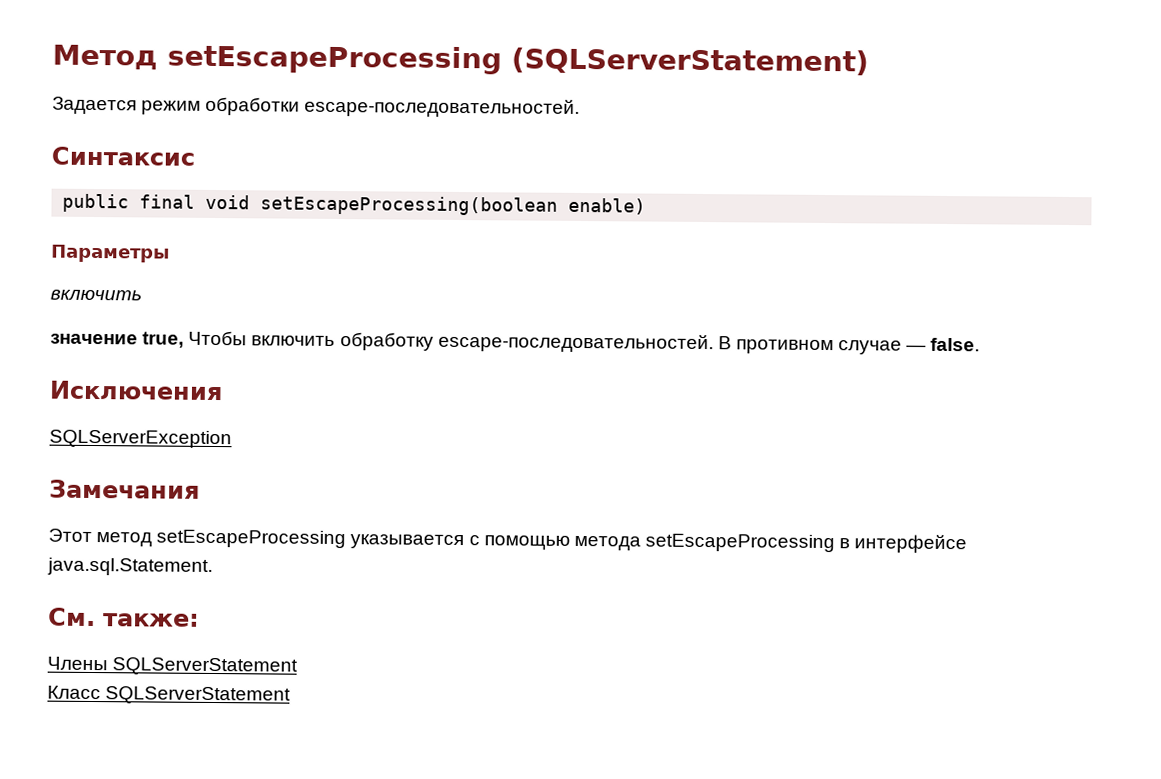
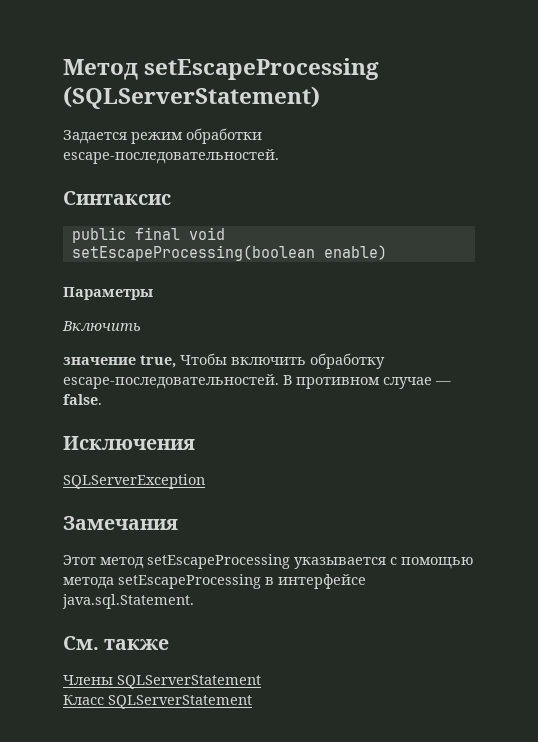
  Параметры
- включить
+ Включить
- См. также:
+ См. также

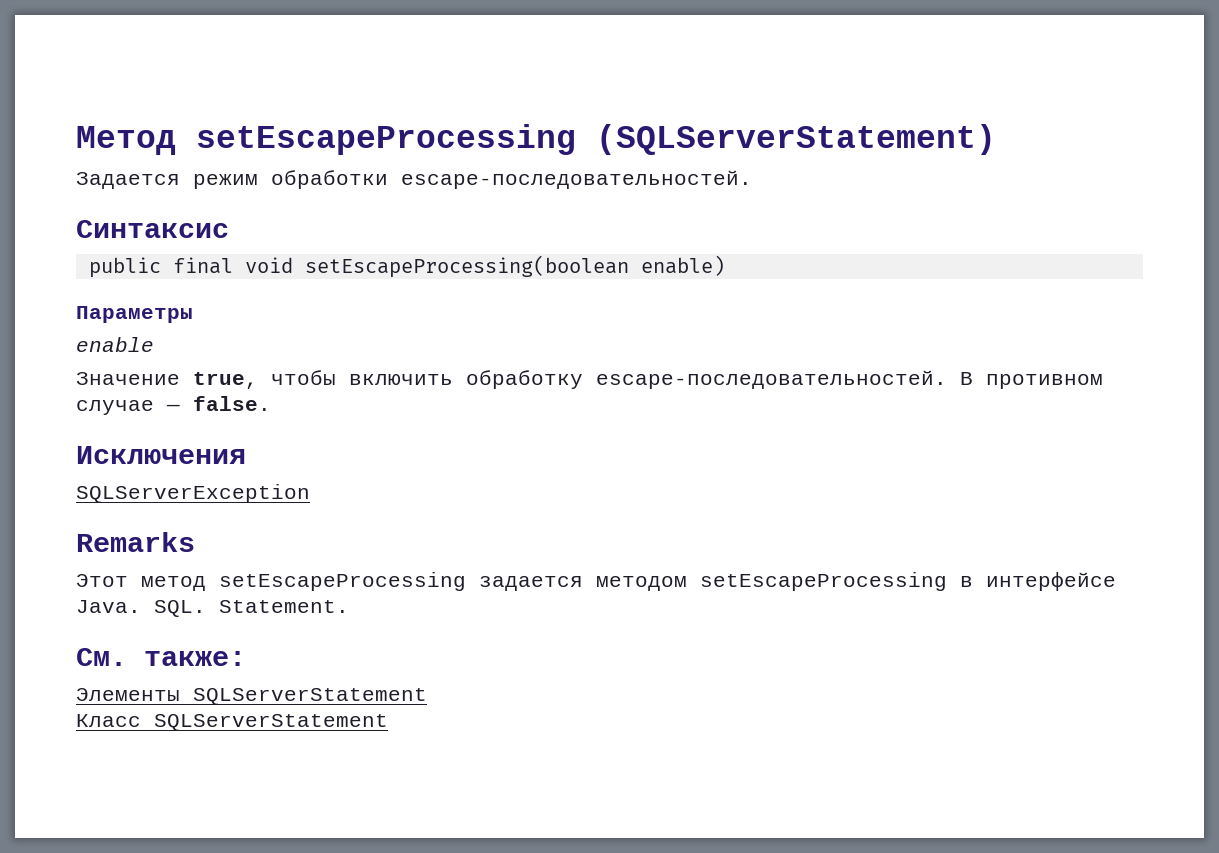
- Включить
- значение true, Чтобы включить обработку escape-последовательностей.
+ enable
+ Значение true, чтобы включить обработку escape-последовательностей.
- Замечания
+ Remarks
- Этот метод setEscapeProcessing указывается с помощью метода setEscapeProcessing в интерфейсе java.sql.Statement.
+ Этот метод setEscapeProcessing задается методом setEscapeProcessing в интерфейсе Java. SQL. Statement.
- См. также
- Члены SQLServerStatement
+ См. также:
+ Элементы SQLServerStatement

